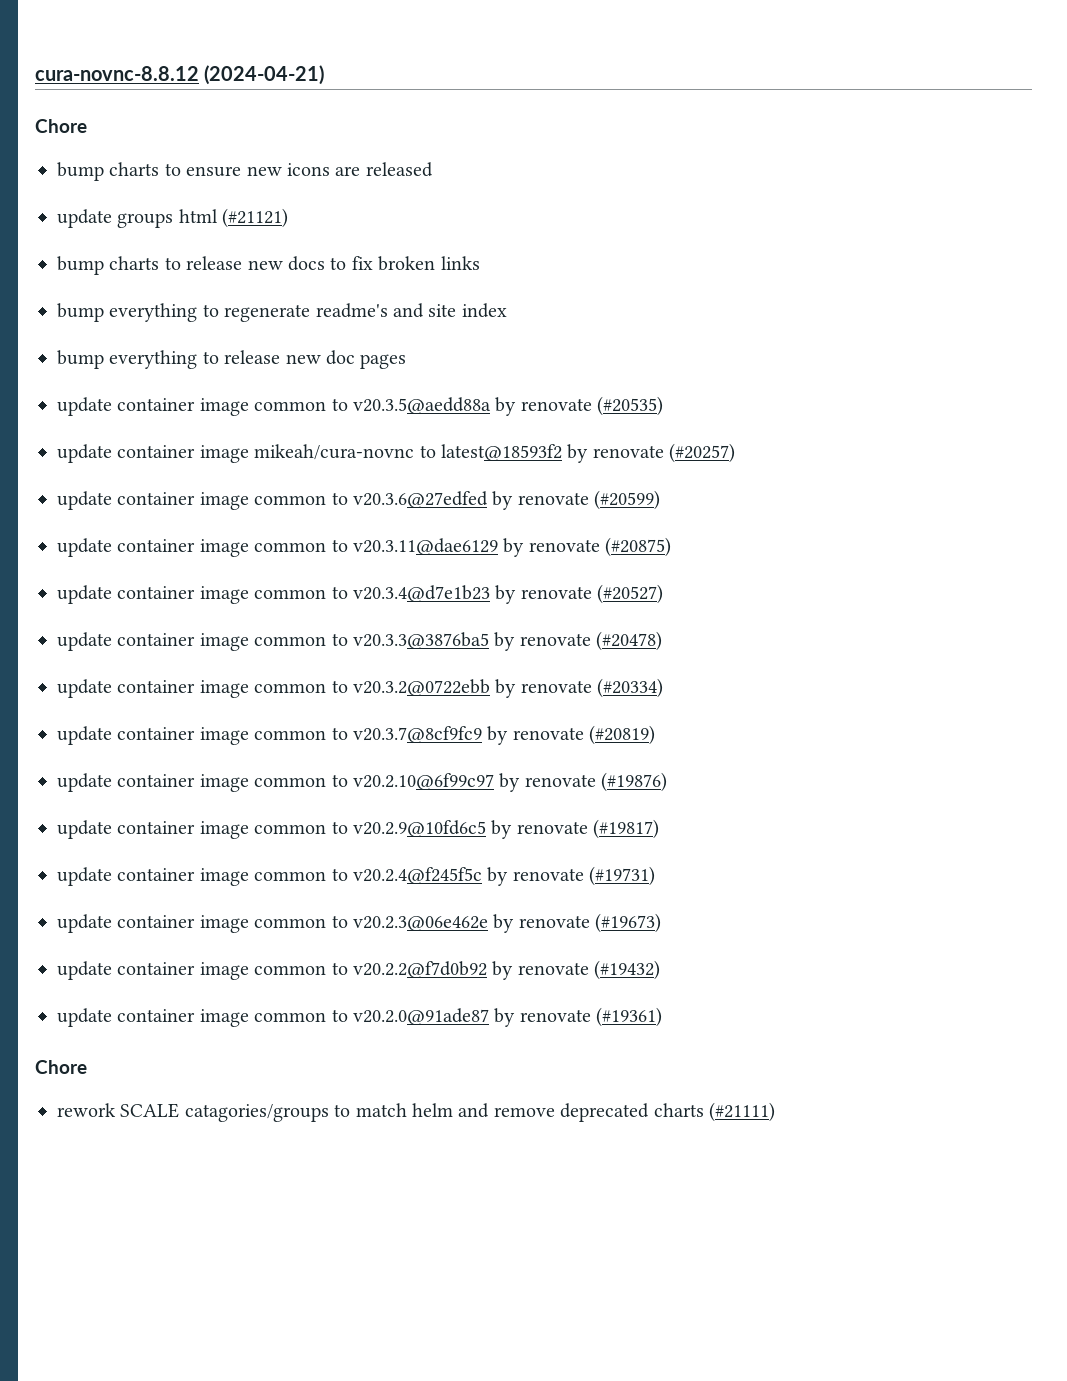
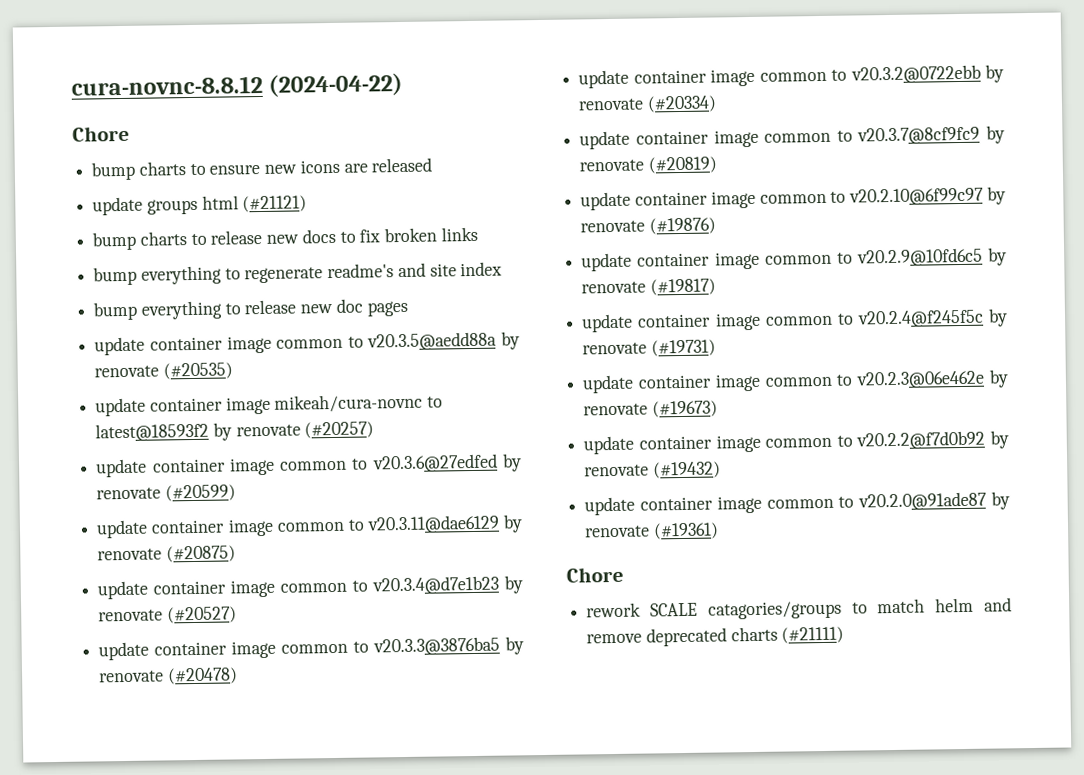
- cura-novnc-8.8.12 (2024-04-21)
+ cura-novnc-8.8.12 (2024-04-22)

